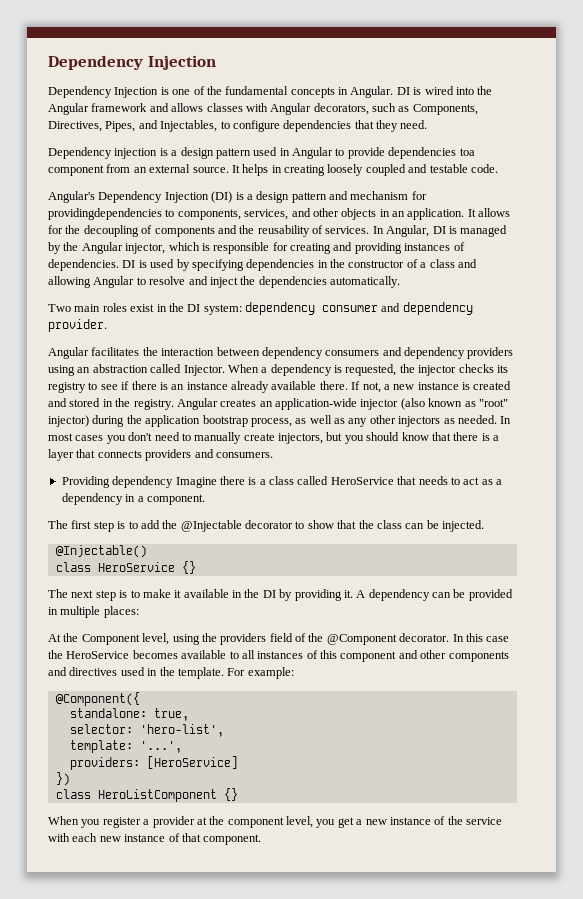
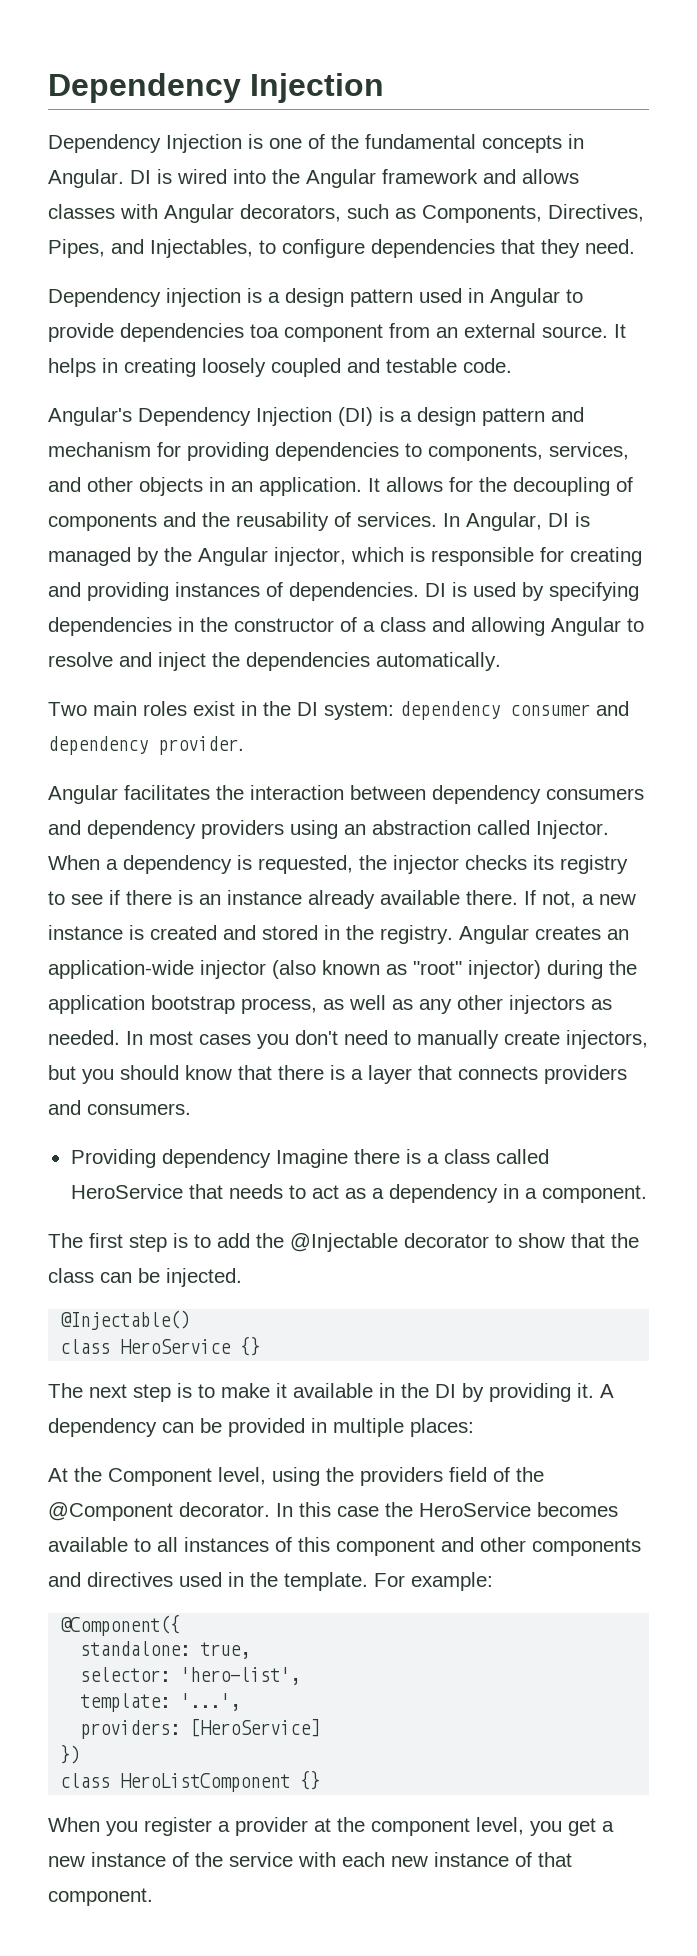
- Angular's Dependency Injection (DI) is a design pattern and mechanism for providingdependencies to components, services, and other objects in an application.
+ Angular's Dependency Injection (DI) is a design pattern and mechanism for providing dependencies to components, services, and other objects in an application.

